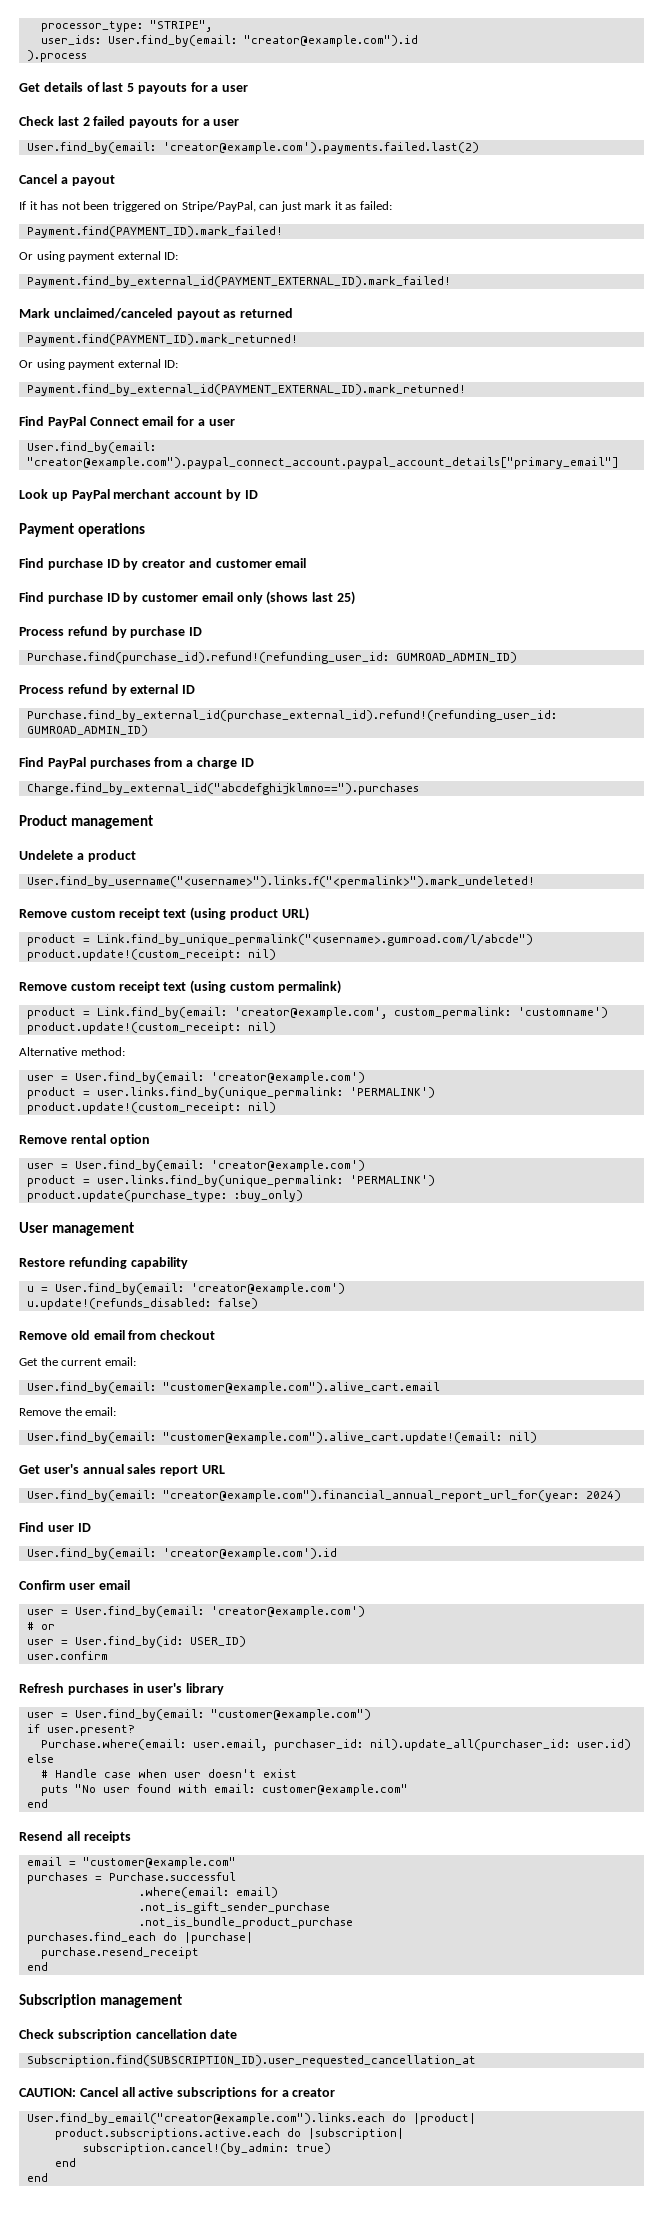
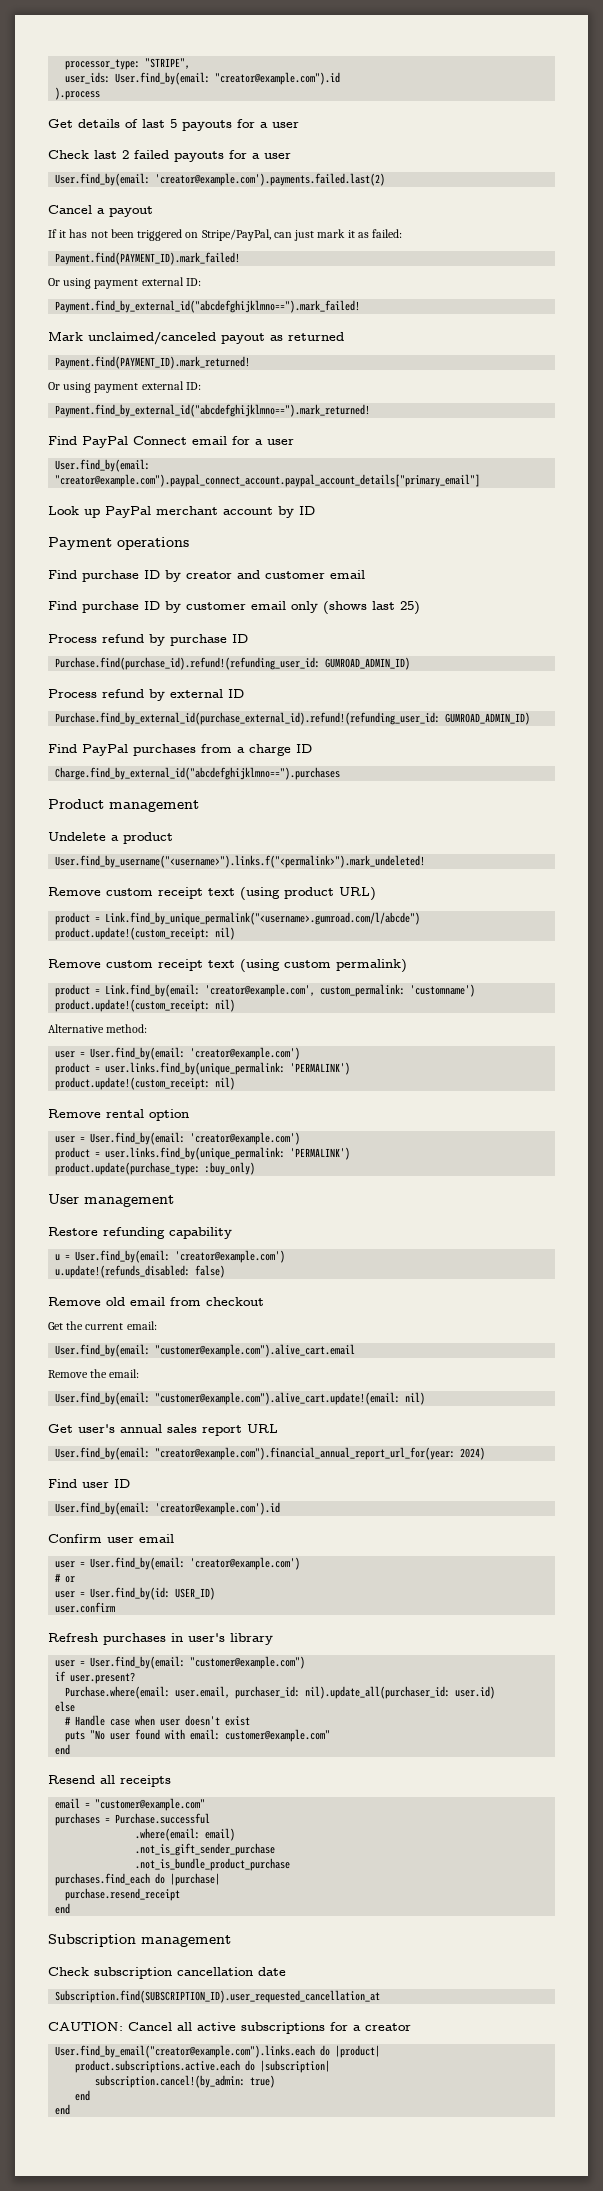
- Payment.find_by_external_id(PAYMENT_EXTERNAL_ID).mark_failed!
+ Payment.find_by_external_id("abcdefghijklmno==").mark_failed!
- Payment.find_by_external_id(PAYMENT_EXTERNAL_ID).mark_returned!
+ Payment.find_by_external_id("abcdefghijklmno==").mark_returned!

